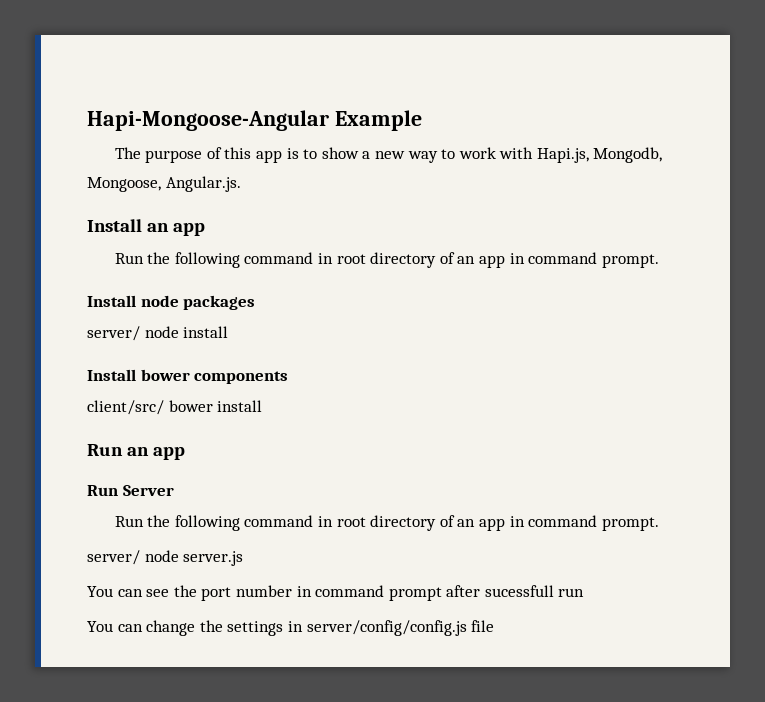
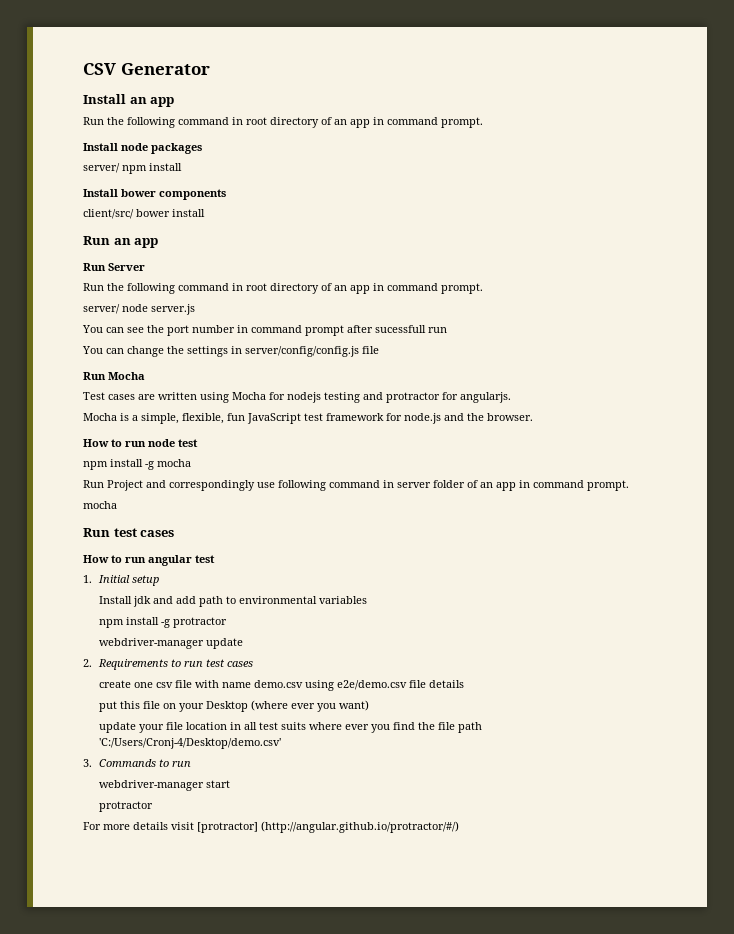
- Hapi-Mongoose-Angular Example
- The purpose of this app is to show a new way to work with Hapi.js, Mongodb, Mongoose, Angular.js.
+ CSV Generator
- server/ node install
+ server/ npm install
+ Run Mocha
+ Test cases are written using Mocha for nodejs testing and protractor for angularjs.
+ Mocha is a simple, flexible, fun JavaScript test framework for node.js and the browser.
+ How to run node test
+ npm install -g mocha
+ Run Project and correspondingly use following command in server folder of an app in command prompt.
+ mocha
+ Run test cases
+ How to run angular test
+ 1. Initial setup
+ Install jdk and add path to environmental variables
+ npm install -g protractor
+ webdriver-manager update
+ 2. Requirements to run test cases
+ create one csv file with name demo.csv using e2e/demo.csv file details
+ put this file on your Desktop (where ever you want)
+ update your file location in all test suits where ever you find the file path 'C:/Users/Cronj-4/Desktop/demo.csv'
+ 3. Commands to run
+ webdriver-manager start
+ protractor
+ For more details visit [protractor] (http://angular.github.io/protractor/#/)

